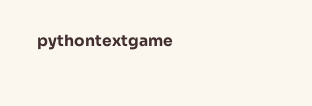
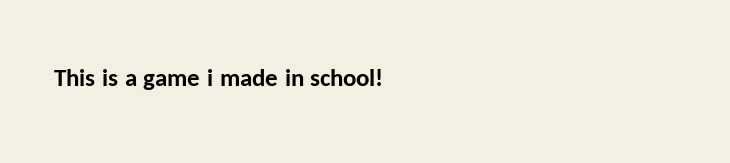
- pythontextgame
+ This is a game i made in school!

